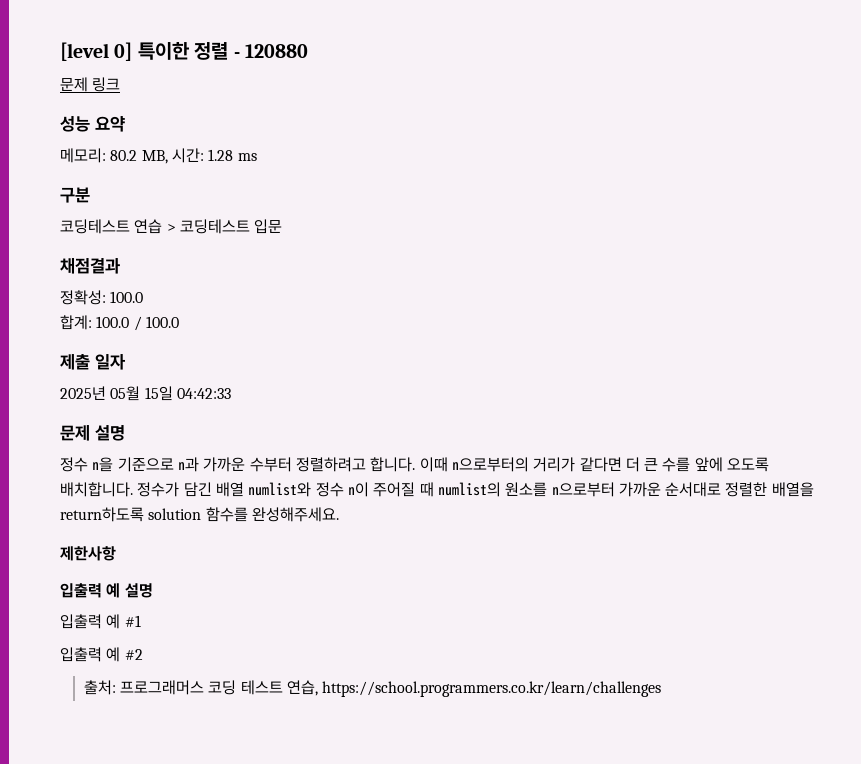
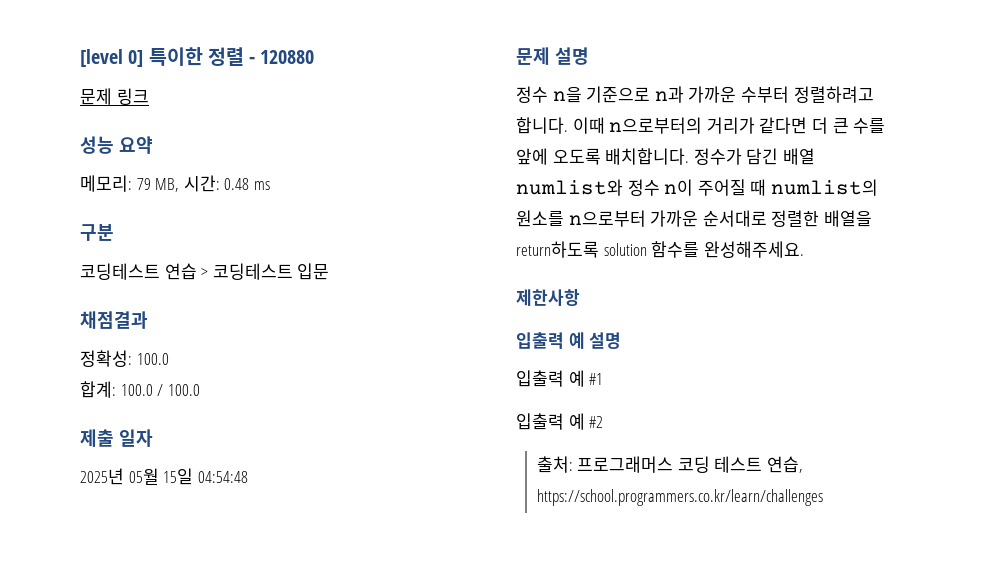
- 메모리: 80.2 MB, 시간: 1.28 ms
+ 메모리: 79 MB, 시간: 0.48 ms
- 2025년 05월 15일 04:42:33
+ 2025년 05월 15일 04:54:48

